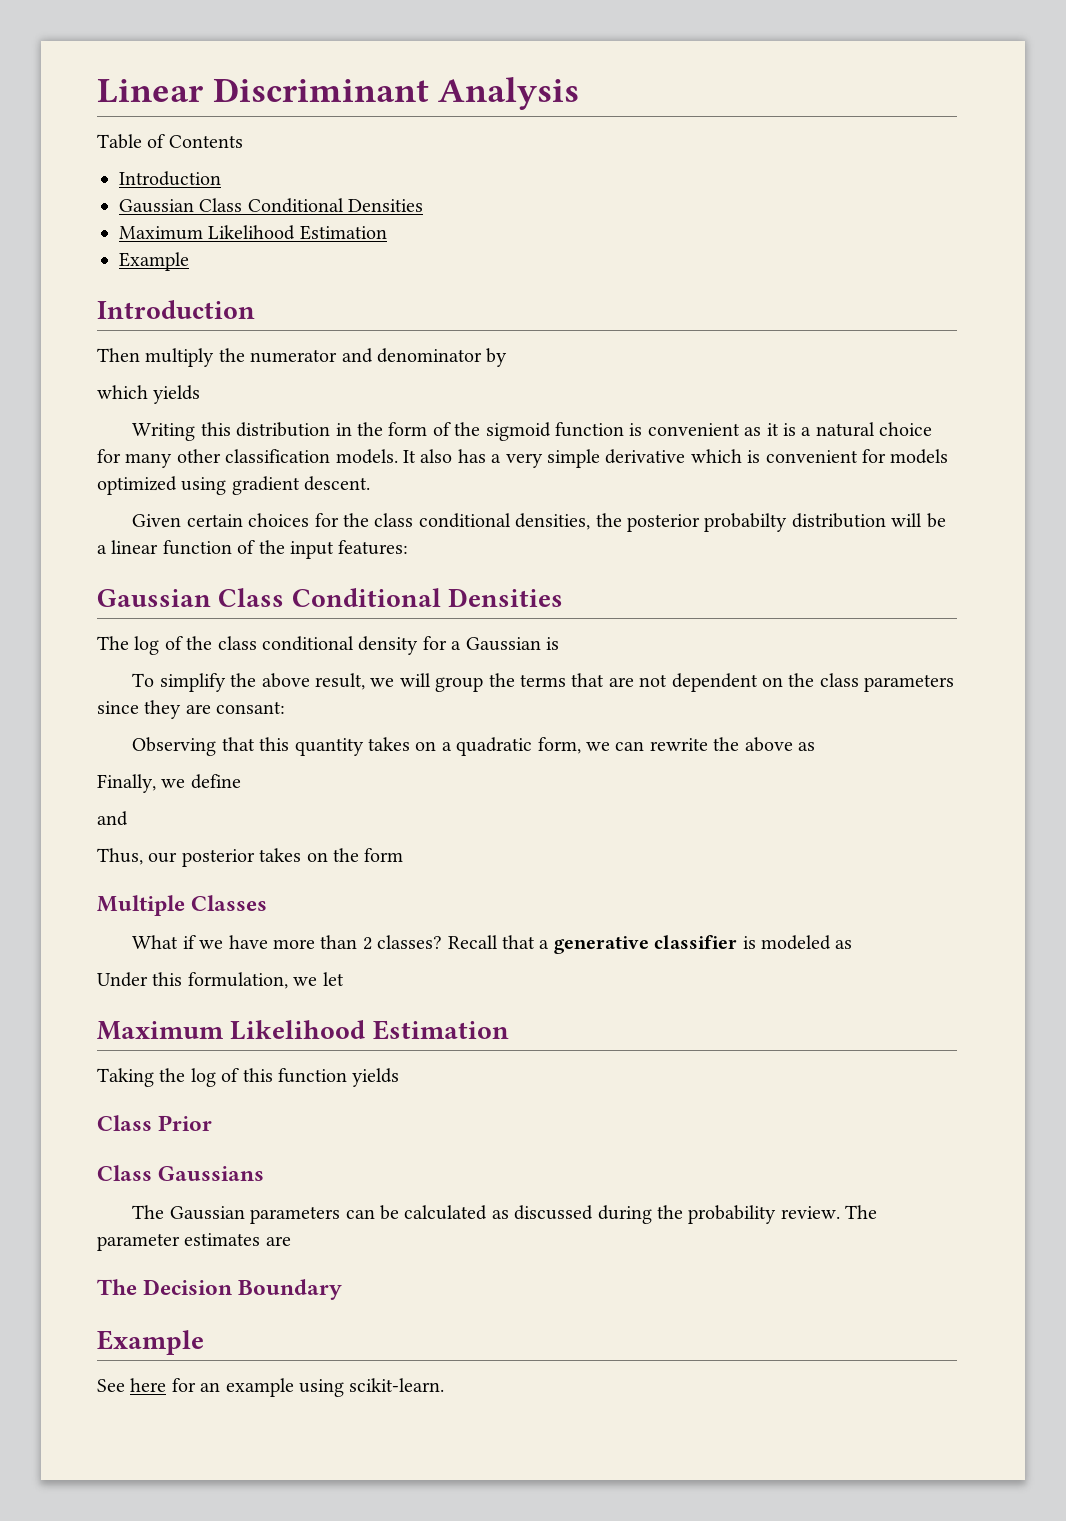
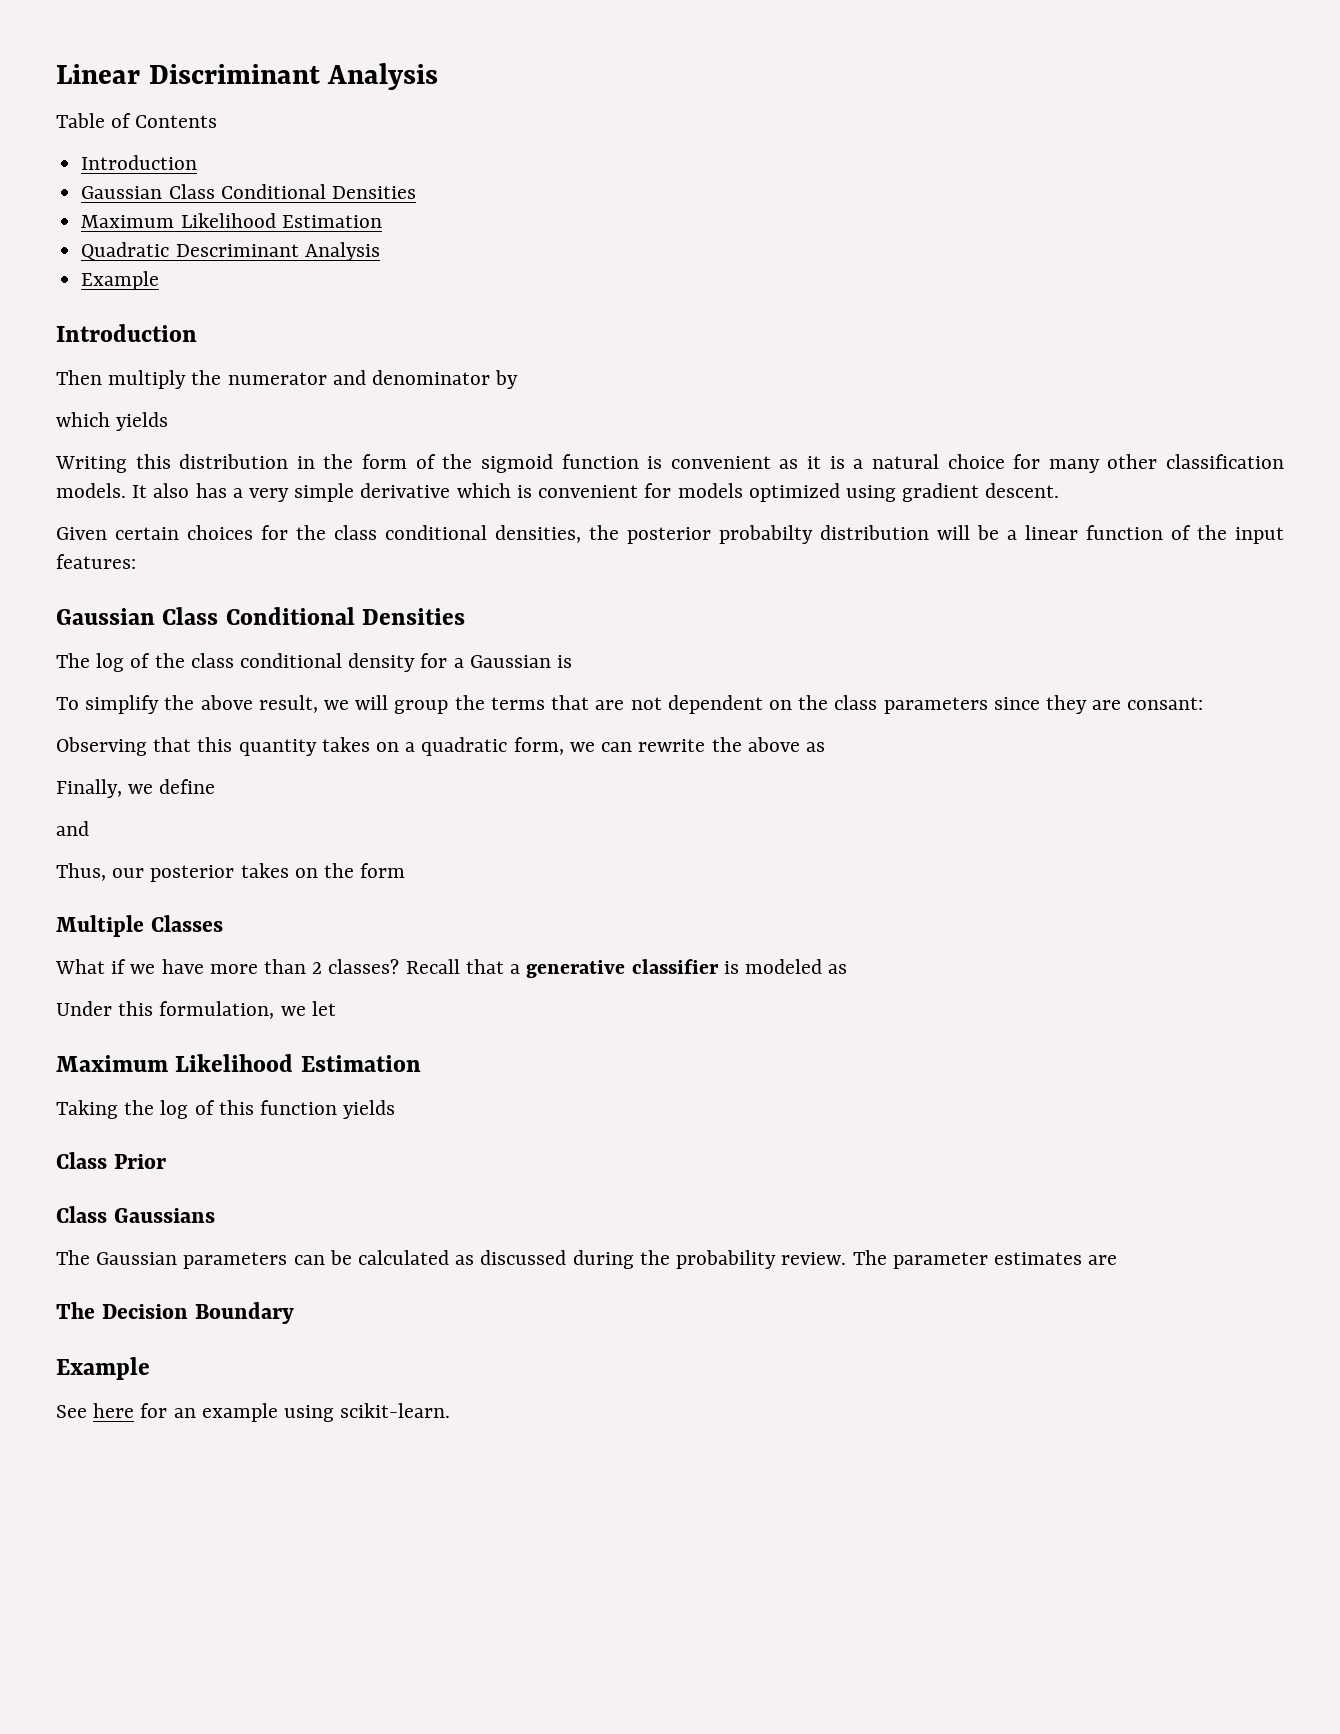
+ Quadratic Descriminant Analysis

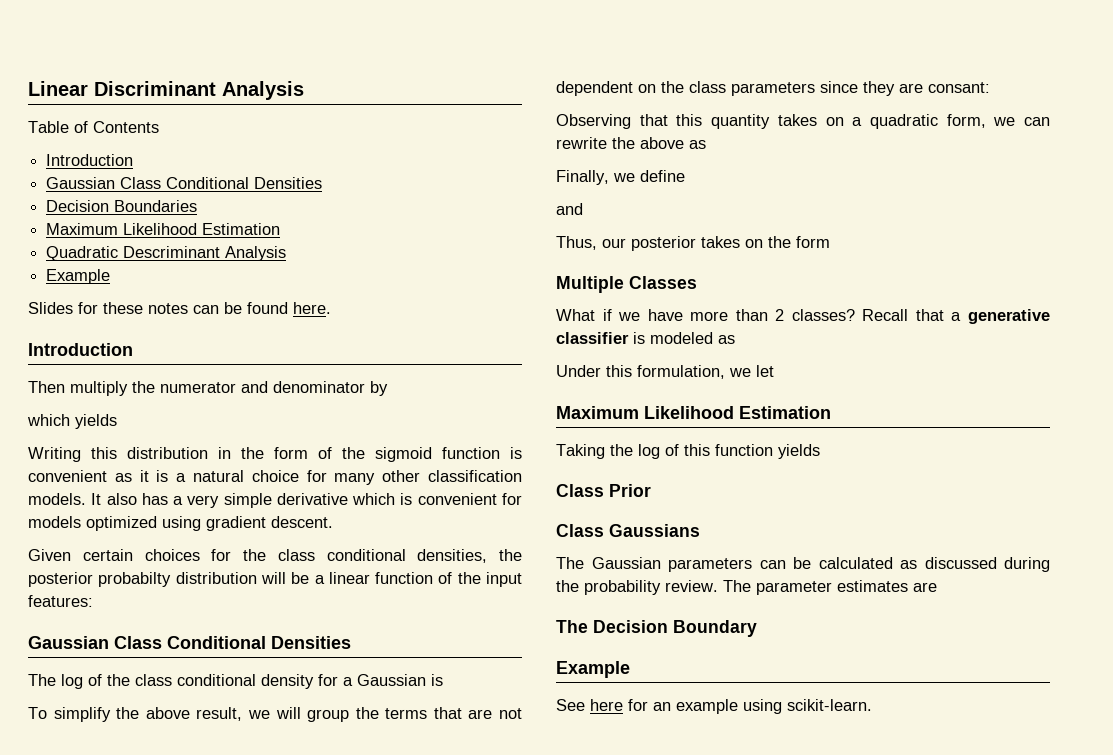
+ Decision Boundaries
+ Slides for these notes can be found here.

